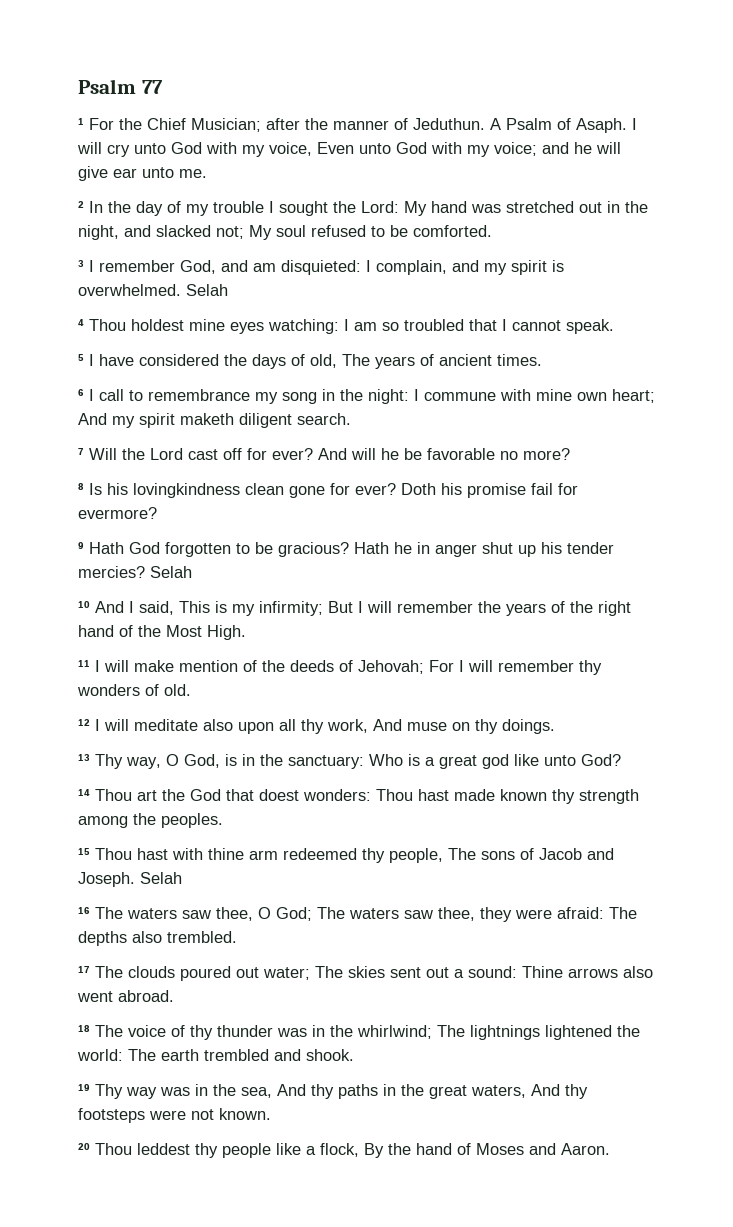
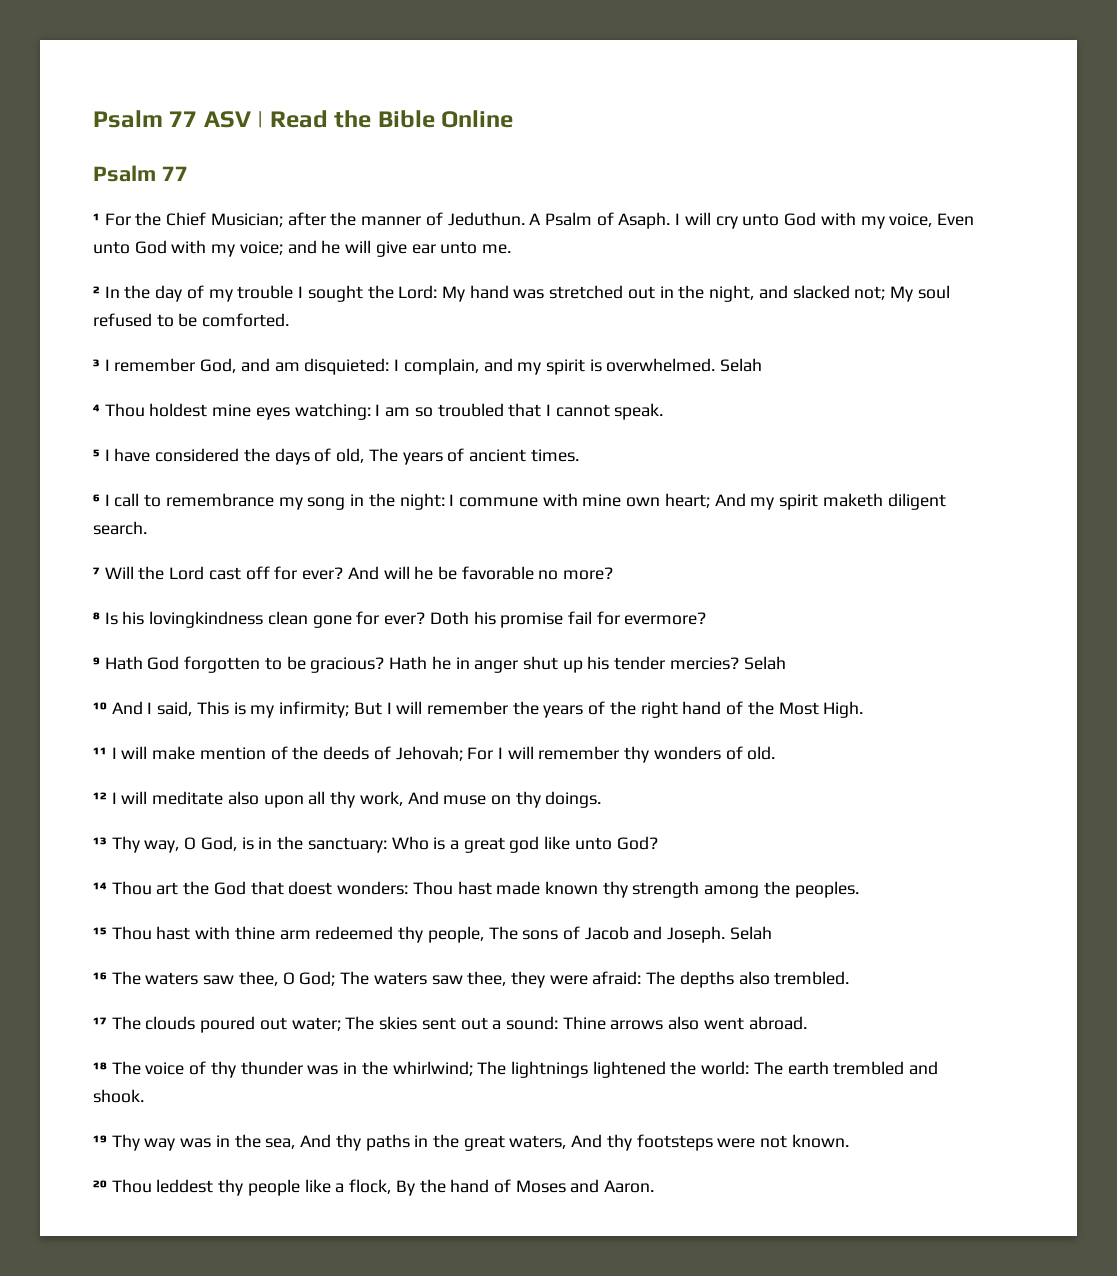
+ Psalm 77 ASV | Read the Bible Online

